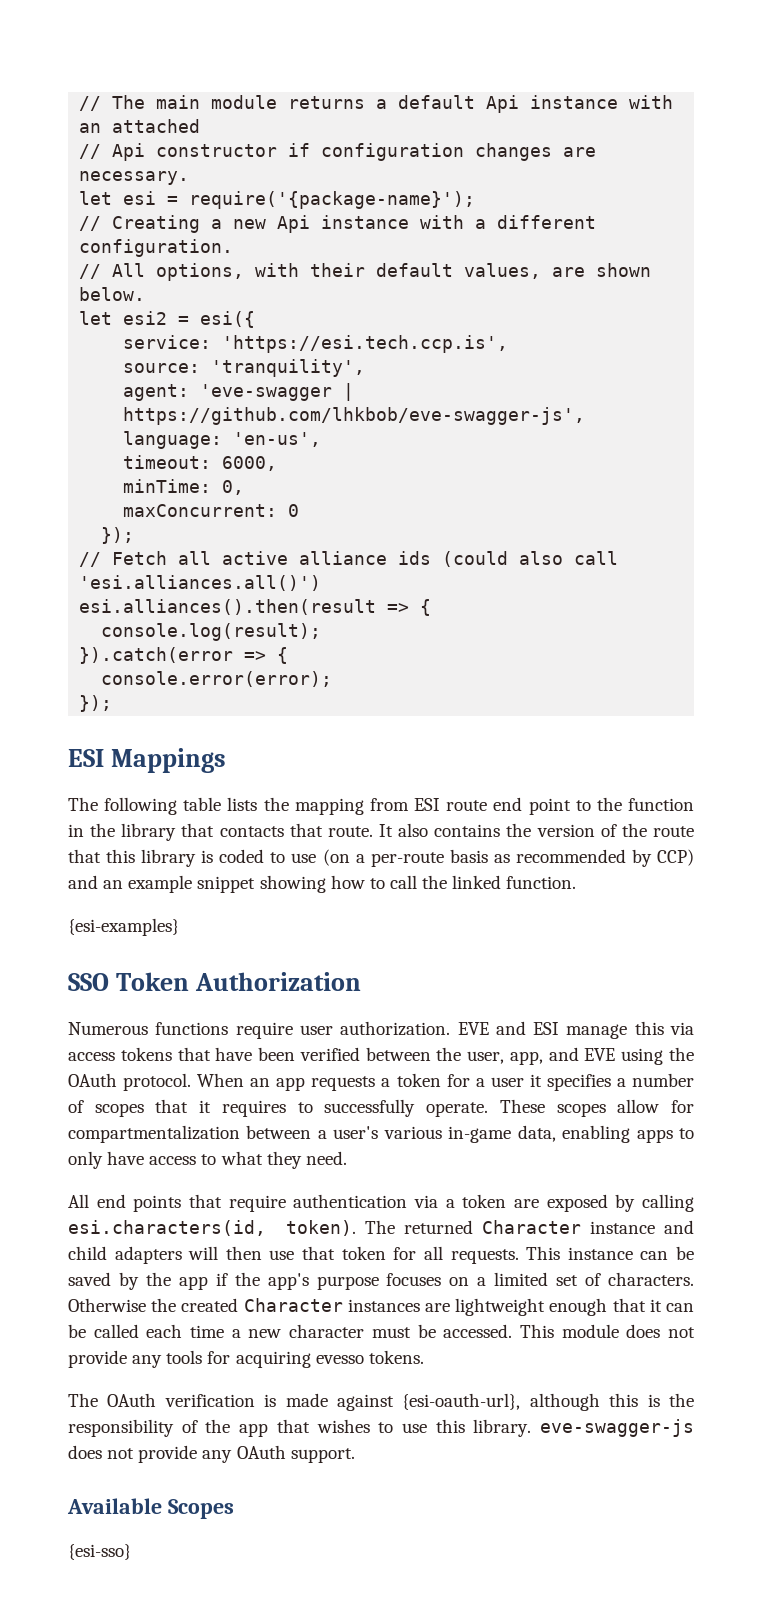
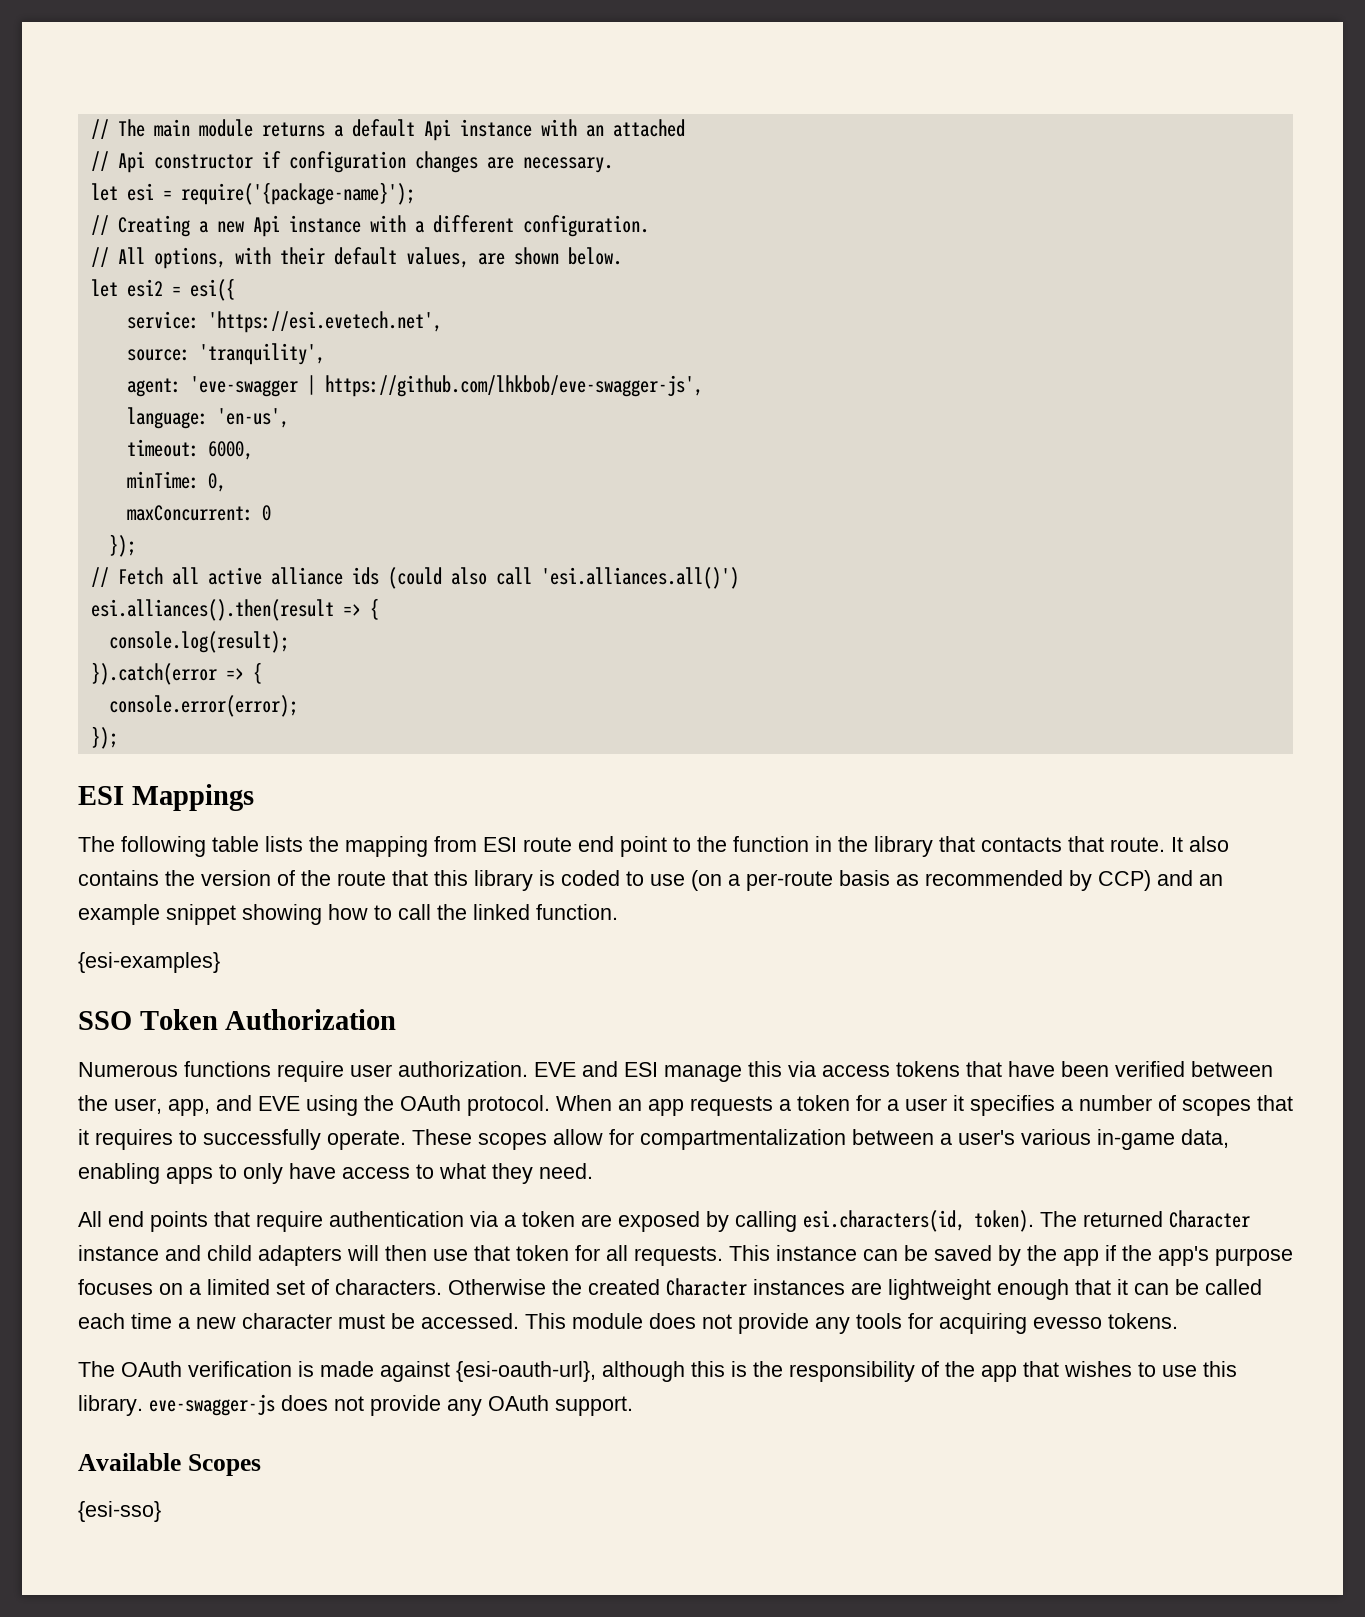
- service: 'https://esi.tech.ccp.is',
+ service: 'https://esi.evetech.net',

